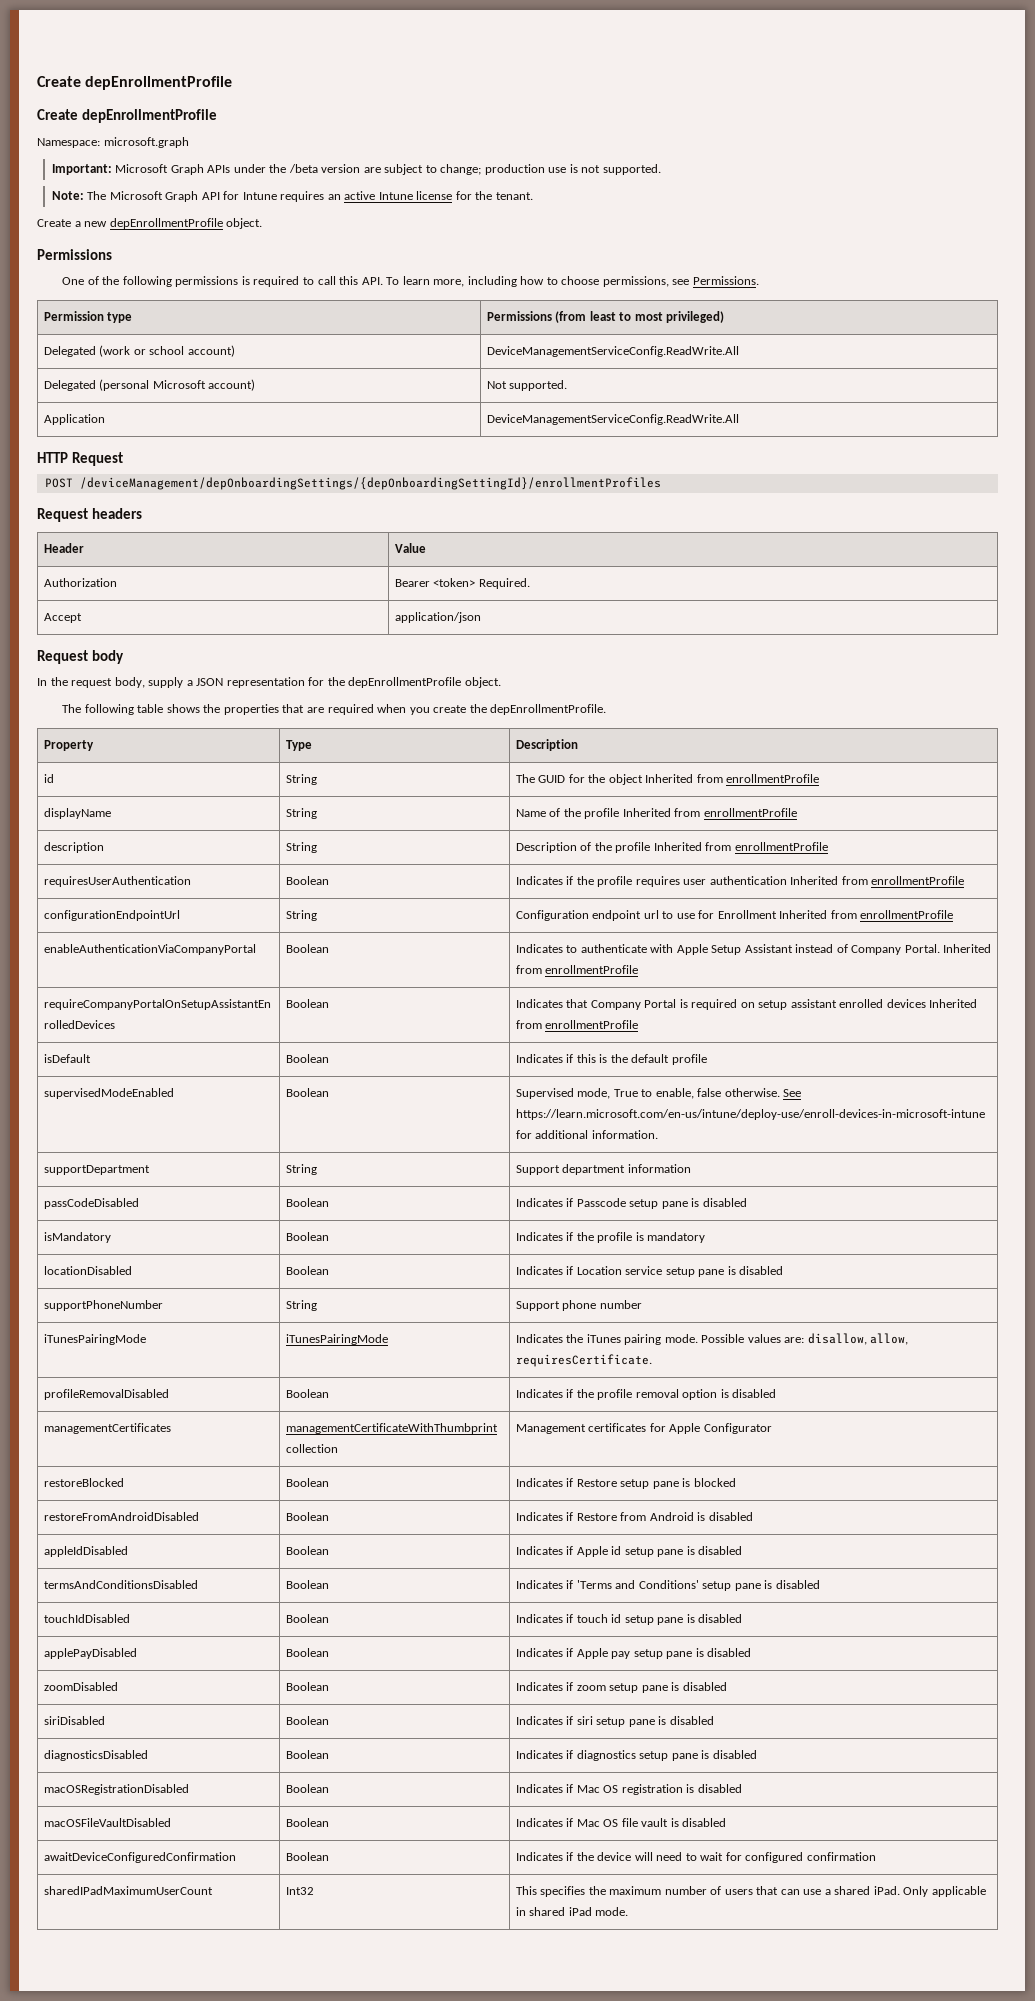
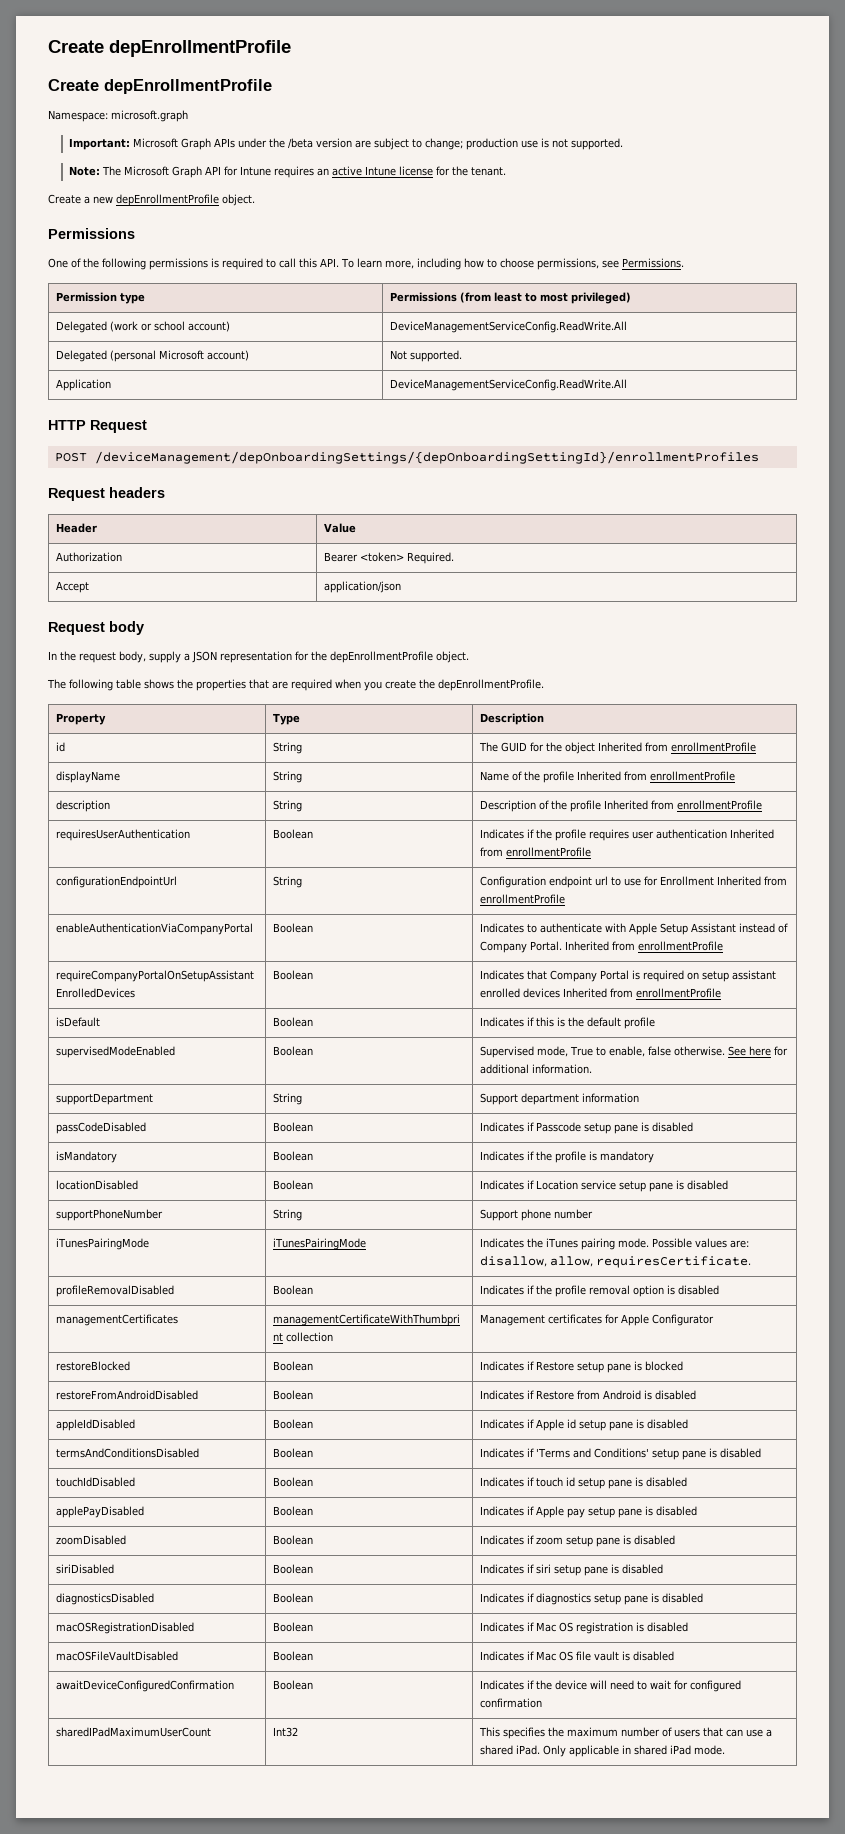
- supervisedModeEnabled | Boolean | Supervised mode, True to enable, false otherwise. See https://learn.microsoft.com/en-us/intune/deploy-use/enroll-devices-in-microsoft-intune for additional information.
+ supervisedModeEnabled | Boolean | Supervised mode, True to enable, false otherwise. See here for additional information.

